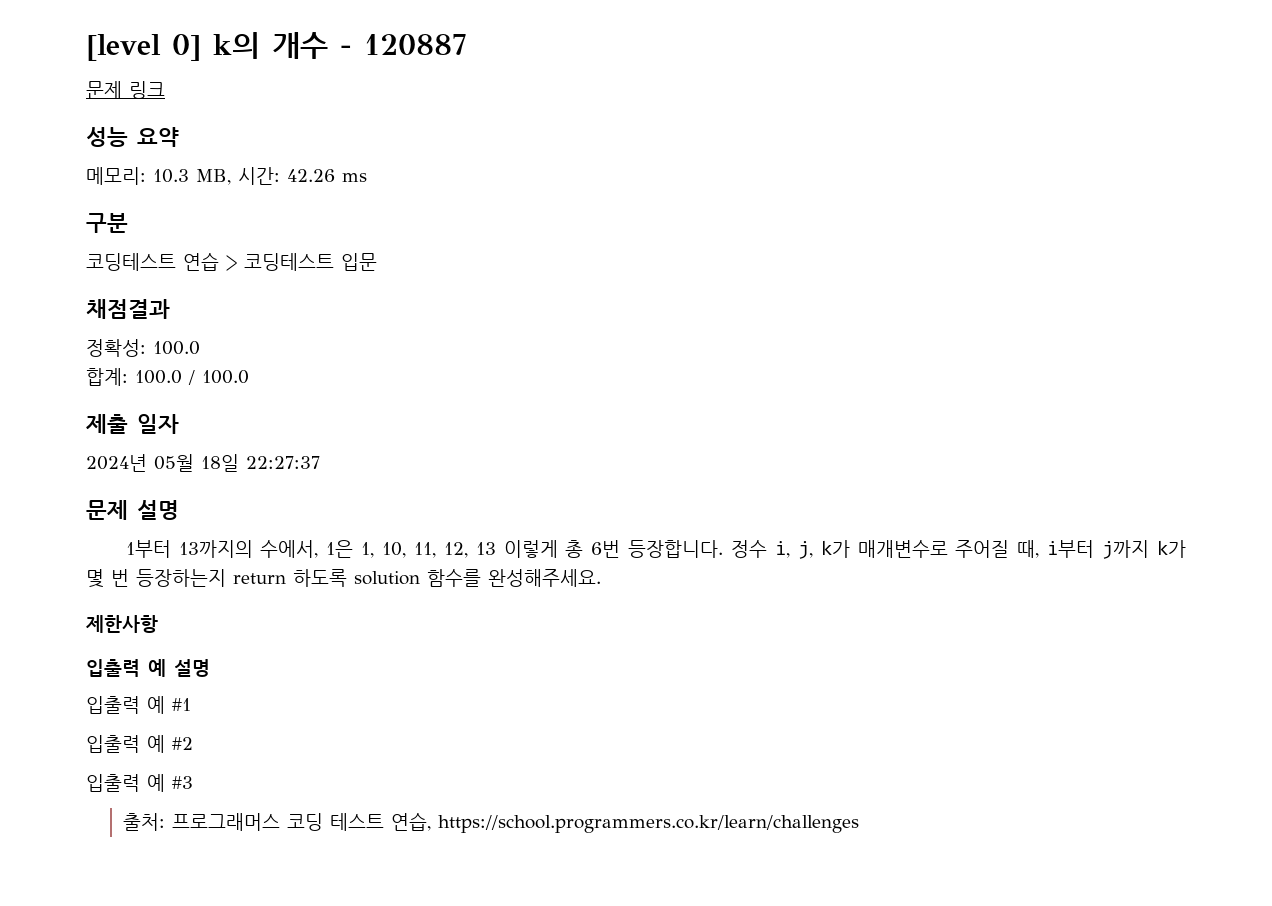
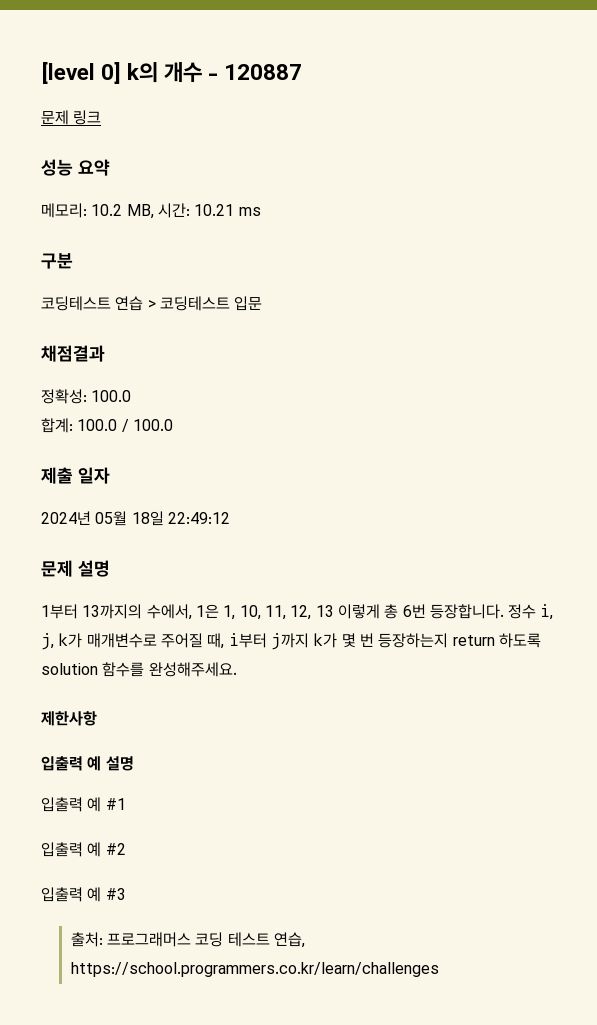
- 메모리: 10.3 MB, 시간: 42.26 ms
+ 메모리: 10.2 MB, 시간: 10.21 ms
- 2024년 05월 18일 22:27:37
+ 2024년 05월 18일 22:49:12

